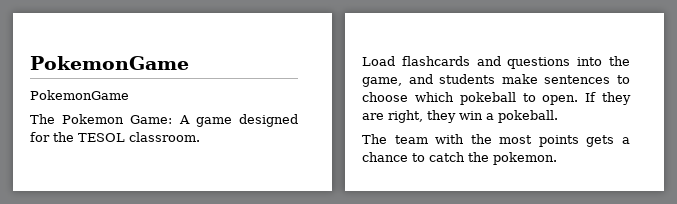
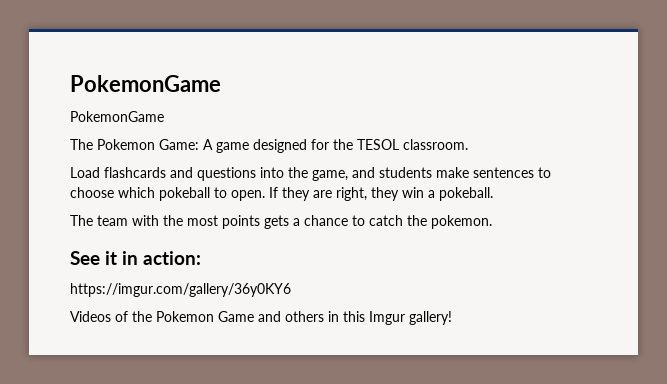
+ See it in action:
+ https://imgur.com/gallery/36y0KY6
+ Videos of the Pokemon Game and others in this Imgur gallery!

